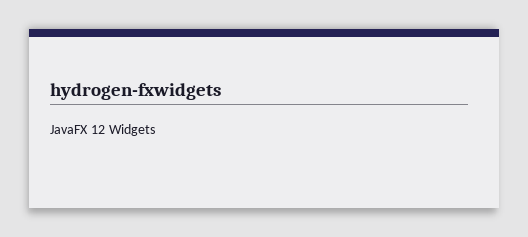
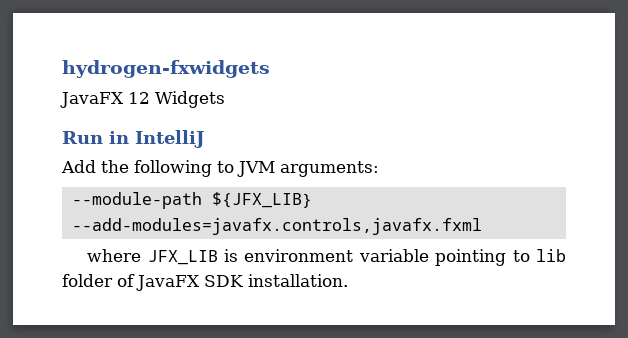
+ Run in IntelliJ
+ Add the following to JVM arguments:
+ --module-path ${JFX_LIB} --add-modules=javafx.controls,javafx.fxml
+ where JFX_LIB is environment variable pointing to lib folder of JavaFX SDK installation.

